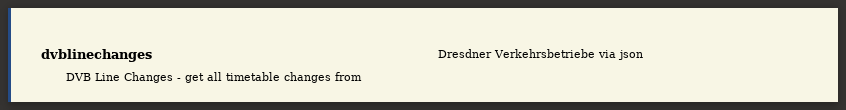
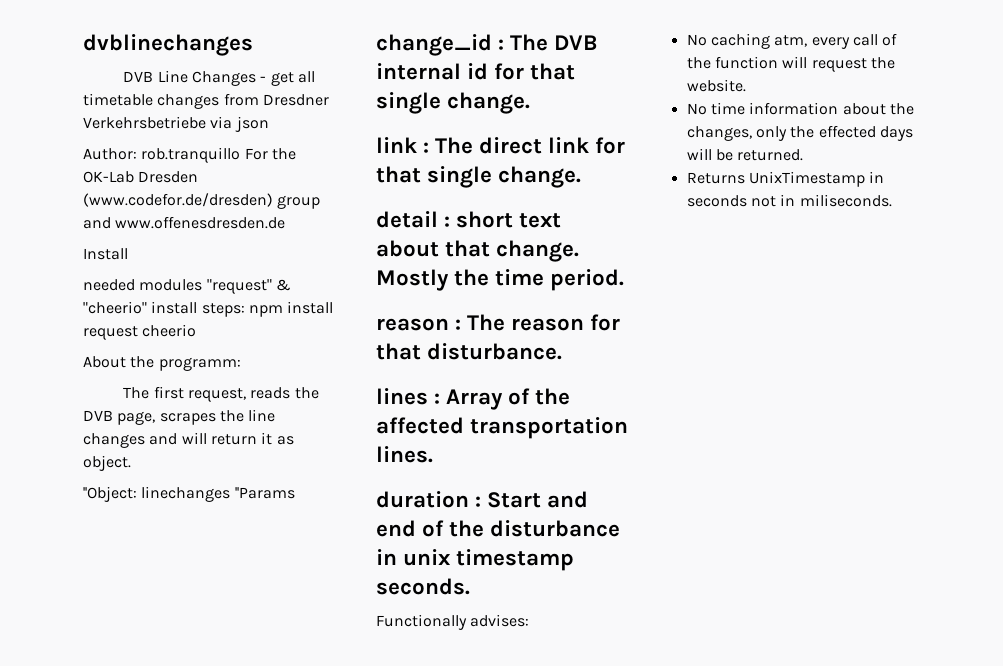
+ Author: rob.tranquillo For the OK-Lab Dresden (www.codefor.de/dresden) group and www.offenesdresden.de
+ Install
+ needed modules "request" & "cheerio" install steps: npm install request cheerio
+ About the programm:
+ The first request, reads the DVB page, scrapes the line changes and will return it as object.
+ ''Object: linechanges ''Params
+ change_id : The DVB internal id for that single change.
+ link : The direct link for that single change.
+ detail : short text about that change. Mostly the time period.
+ reason : The reason for that disturbance.
+ lines : Array of the affected transportation lines.
+ duration : Start and end of the disturbance in unix timestamp seconds.
+ Functionally advises:
+ No caching atm, every call of the function will request the website.
+ No time information about the changes, only the effected days will be returned.
+ Returns UnixTimestamp in seconds not in miliseconds.

